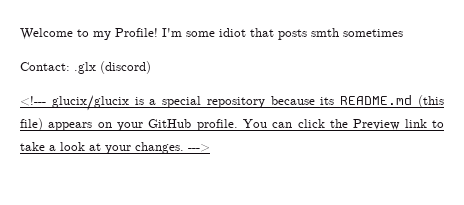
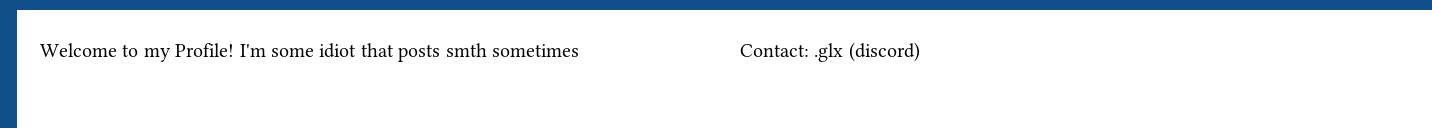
- <!--- glucix/glucix is a special repository because its README.md (this file) appears on your GitHub profile. You can click the Preview link to take a look at your changes. --->

